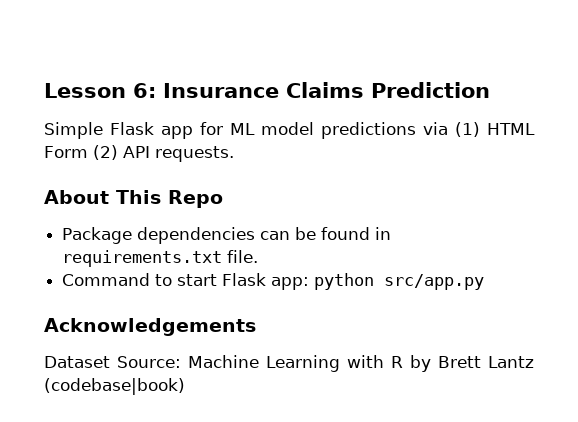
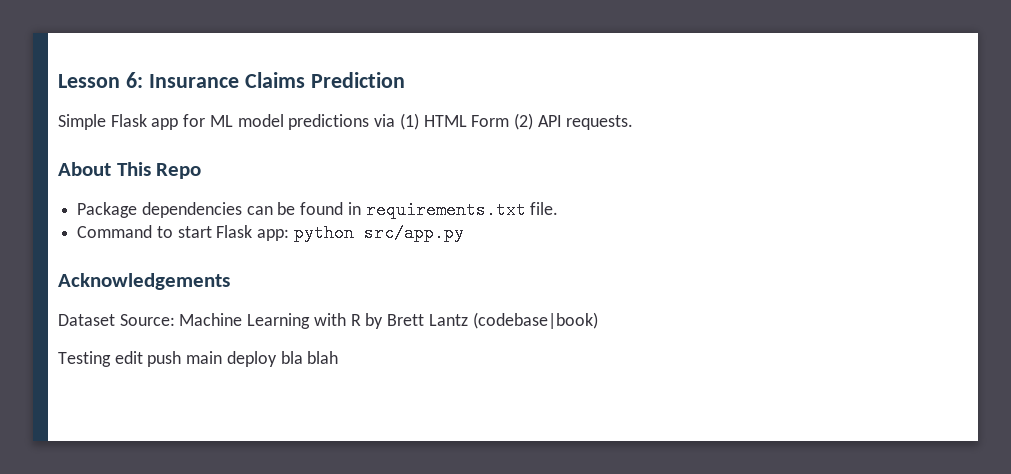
+ Testing edit push main deploy bla blah

